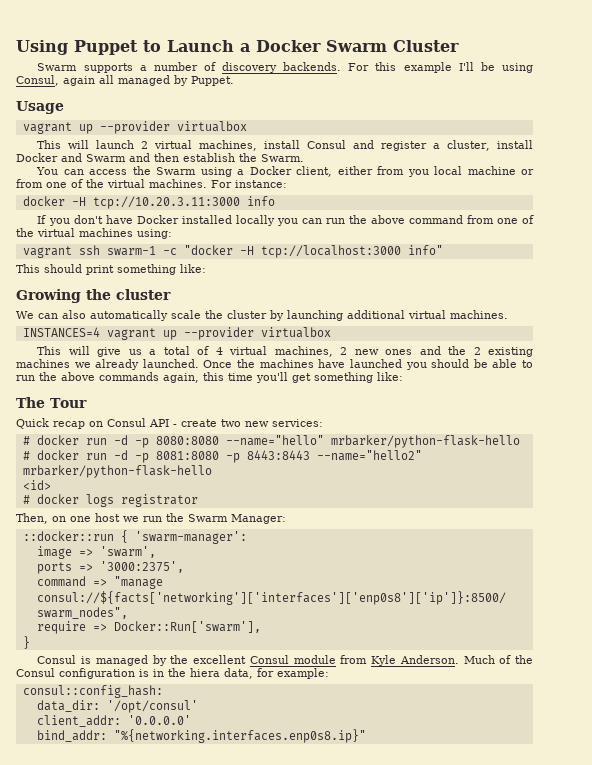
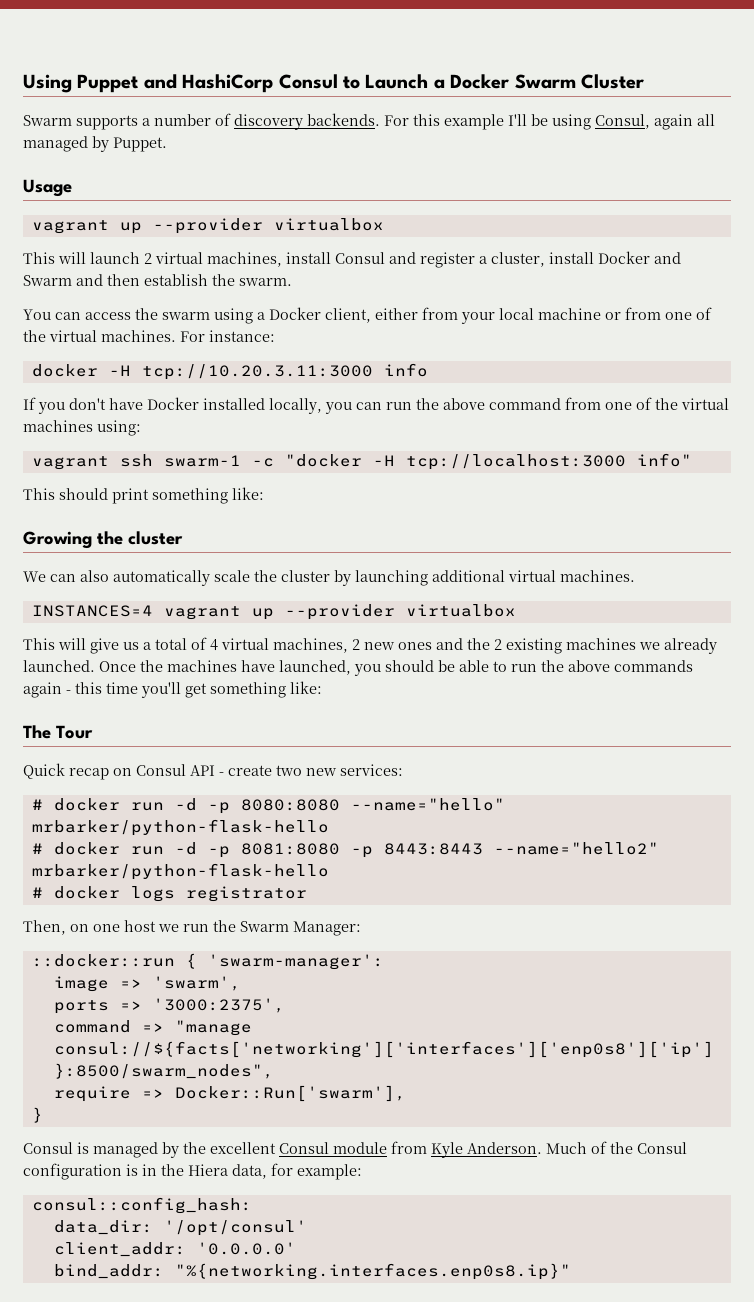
- Using Puppet to Launch a Docker Swarm Cluster
+ Using Puppet and HashiCorp Consul to Launch a Docker Swarm Cluster
- This will launch 2 virtual machines, install Consul and register a cluster, install Docker and Swarm and then establish the Swarm.
+ This will launch 2 virtual machines, install Consul and register a cluster, install Docker and Swarm and then establish the swarm.
- You can access the Swarm using a Docker client, either from you local machine or from one of the virtual machines.
+ You can access the swarm using a Docker client, either from your local machine or from one of the virtual machines.
- If you don't have Docker installed locally you can run the above command from one of the virtual machines using:
+ If you don't have Docker installed locally, you can run the above command from one of the virtual machines using:
- Once the machines have launched you should be able to run the above commands again, this time you'll get something like:
+ Once the machines have launched, you should be able to run the above commands again - this time you'll get something like:
- <id>
- Much of the Consul configuration is in the hiera data, for example:
+ Much of the Consul configuration is in the Hiera data, for example:

